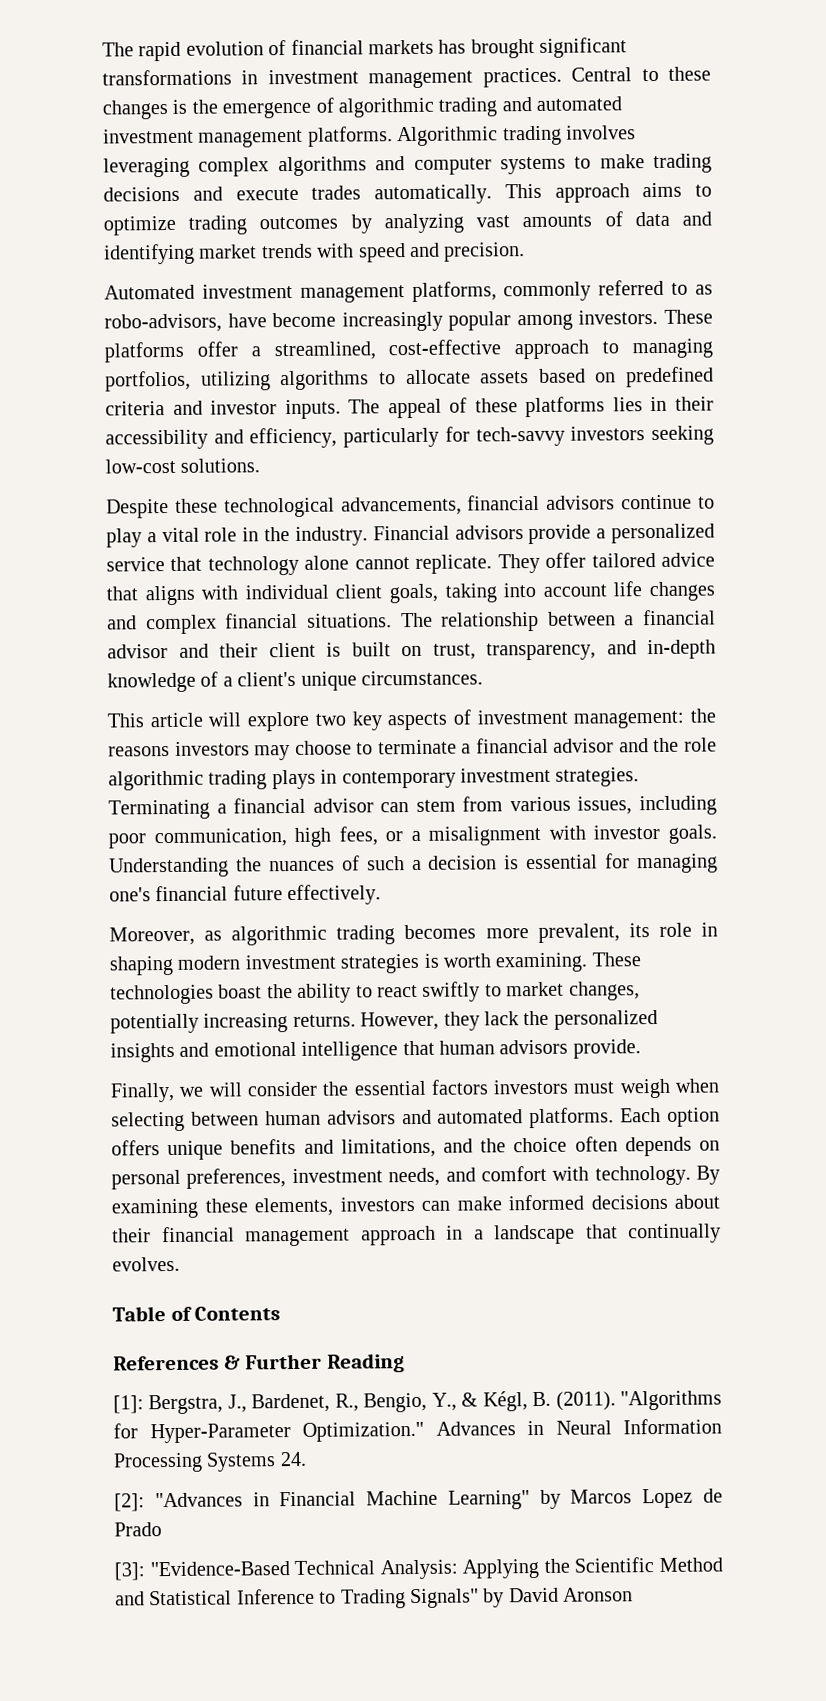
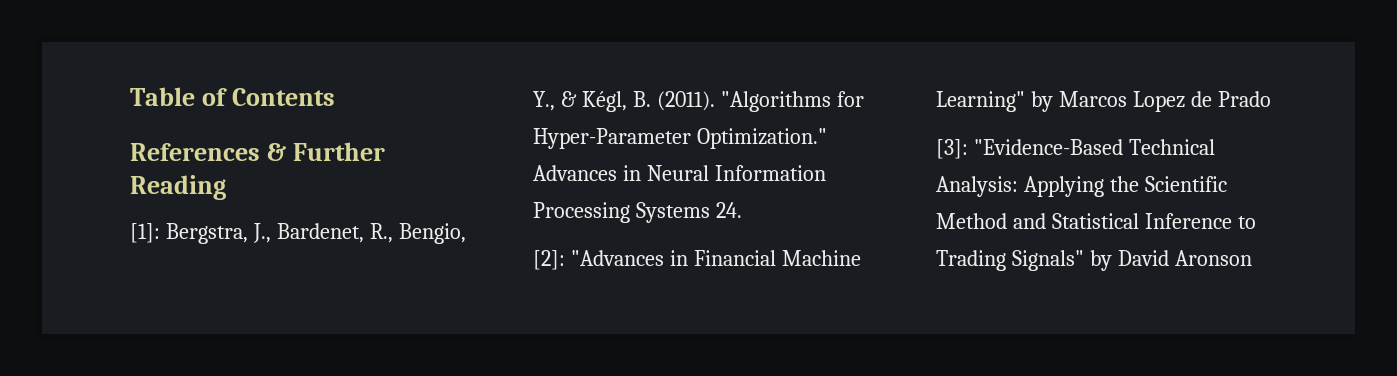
- The rapid evolution of financial markets has brought significant transformations in investment management practices. Central to these changes is the emergence of algorithmic trading and automated investment management platforms. Algorithmic trading involves leveraging complex algorithms and computer systems to make trading decisions and execute trades automatically. This approach aims to optimize trading outcomes by analyzing vast amounts of data and identifying market trends with speed and precision.
- Automated investment management platforms, commonly referred to as robo-advisors, have become increasingly popular among investors. These platforms offer a streamlined, cost-effective approach to managing portfolios, utilizing algorithms to allocate assets based on predefined criteria and investor inputs. The appeal of these platforms lies in their accessibility and efficiency, particularly for tech-savvy investors seeking low-cost solutions.
- Despite these technological advancements, financial advisors continue to play a vital role in the industry. Financial advisors provide a personalized service that technology alone cannot replicate. They offer tailored advice that aligns with individual client goals, taking into account life changes and complex financial situations. The relationship between a financial advisor and their client is built on trust, transparency, and in-depth knowledge of a client's unique circumstances.
- This article will explore two key aspects of investment management: the reasons investors may choose to terminate a financial advisor and the role algorithmic trading plays in contemporary investment strategies. Terminating a financial advisor can stem from various issues, including poor communication, high fees, or a misalignment with investor goals. Understanding the nuances of such a decision is essential for managing one's financial future effectively.
- Moreover, as algorithmic trading becomes more prevalent, its role in shaping modern investment strategies is worth examining. These technologies boast the ability to react swiftly to market changes, potentially increasing returns. However, they lack the personalized insights and emotional intelligence that human advisors provide.
- Finally, we will consider the essential factors investors must weigh when selecting between human advisors and automated platforms. Each option offers unique benefits and limitations, and the choice often depends on personal preferences, investment needs, and comfort with technology. By examining these elements, investors can make informed decisions about their financial management approach in a landscape that continually evolves.

